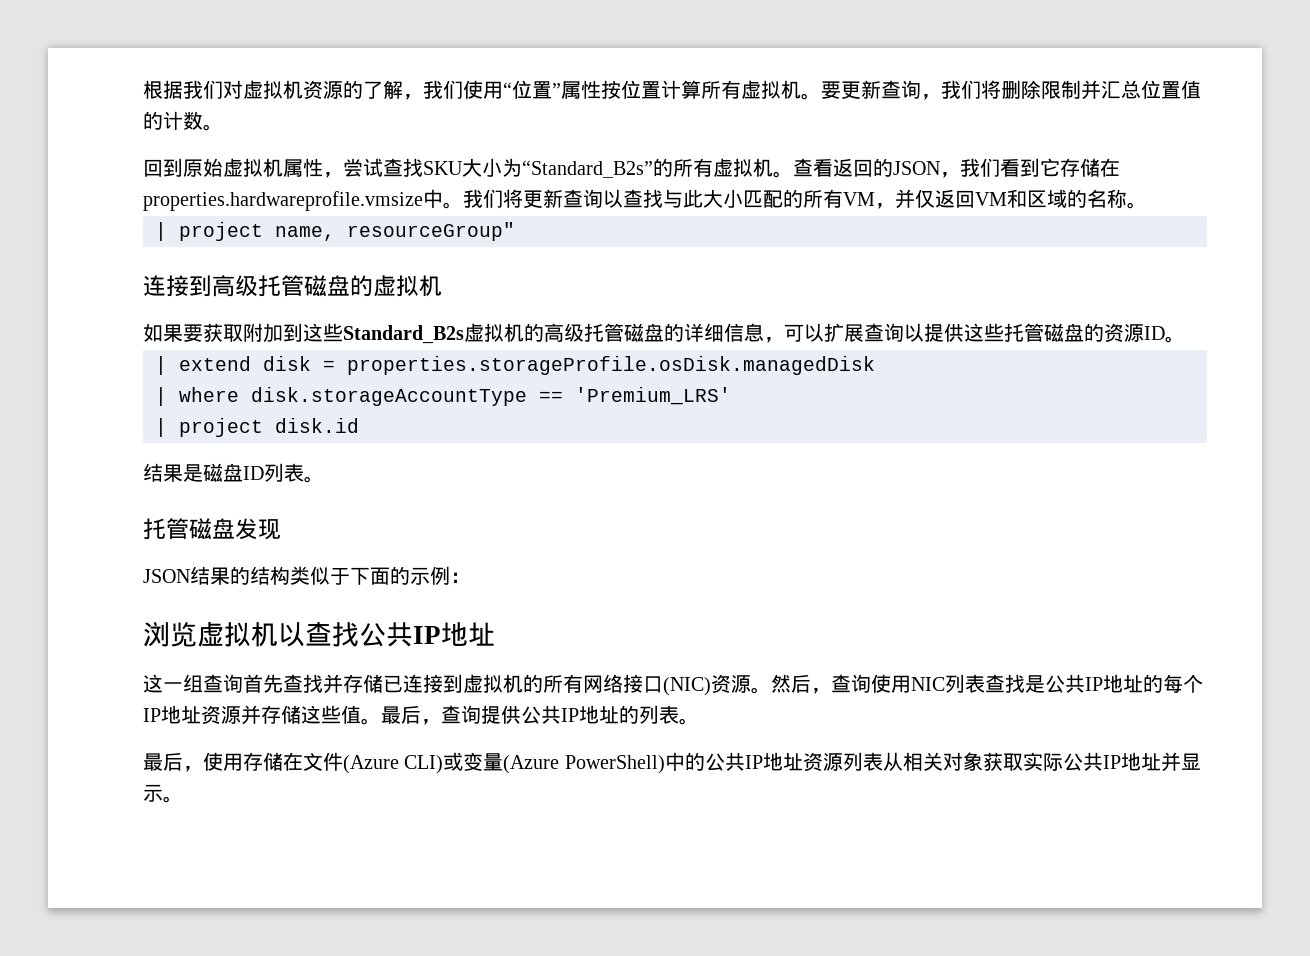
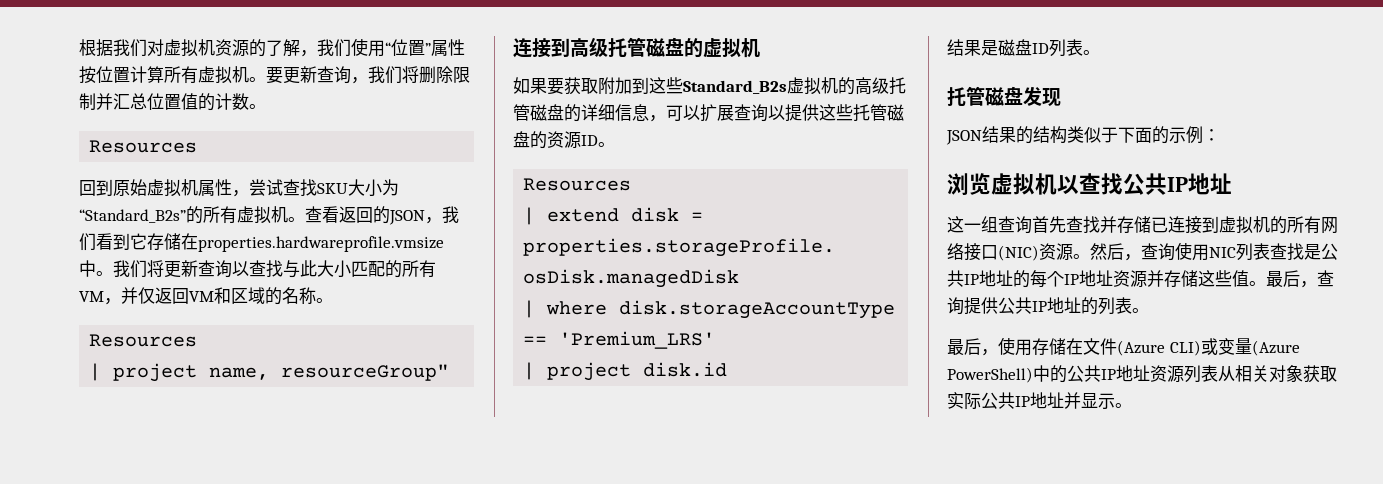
  要更新查询，我们将删除限制并汇总位置值的计数。
+ Resources
  我们将更新查询以查找与此大小匹配的所有VM，并仅返回VM和区域的名称。
+ Resources
  如果要获取附加到这些Standard_B2s虚拟机的高级托管磁盘的详细信息，可以扩展查询以提供这些托管磁盘的资源ID。
+ Resources

